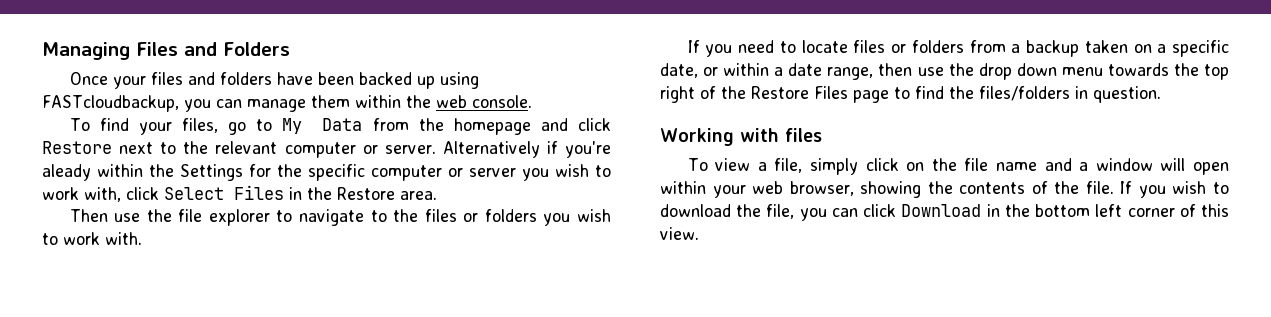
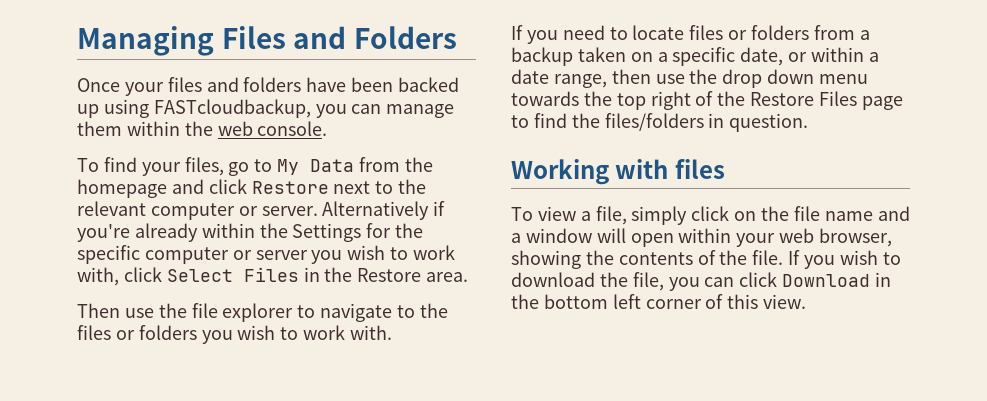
- Alternatively if you're aleady within the Settings for the specific computer or server you wish to work with, click Select Files in the Restore area.
+ Alternatively if you're already within the Settings for the specific computer or server you wish to work with, click Select Files in the Restore area.

